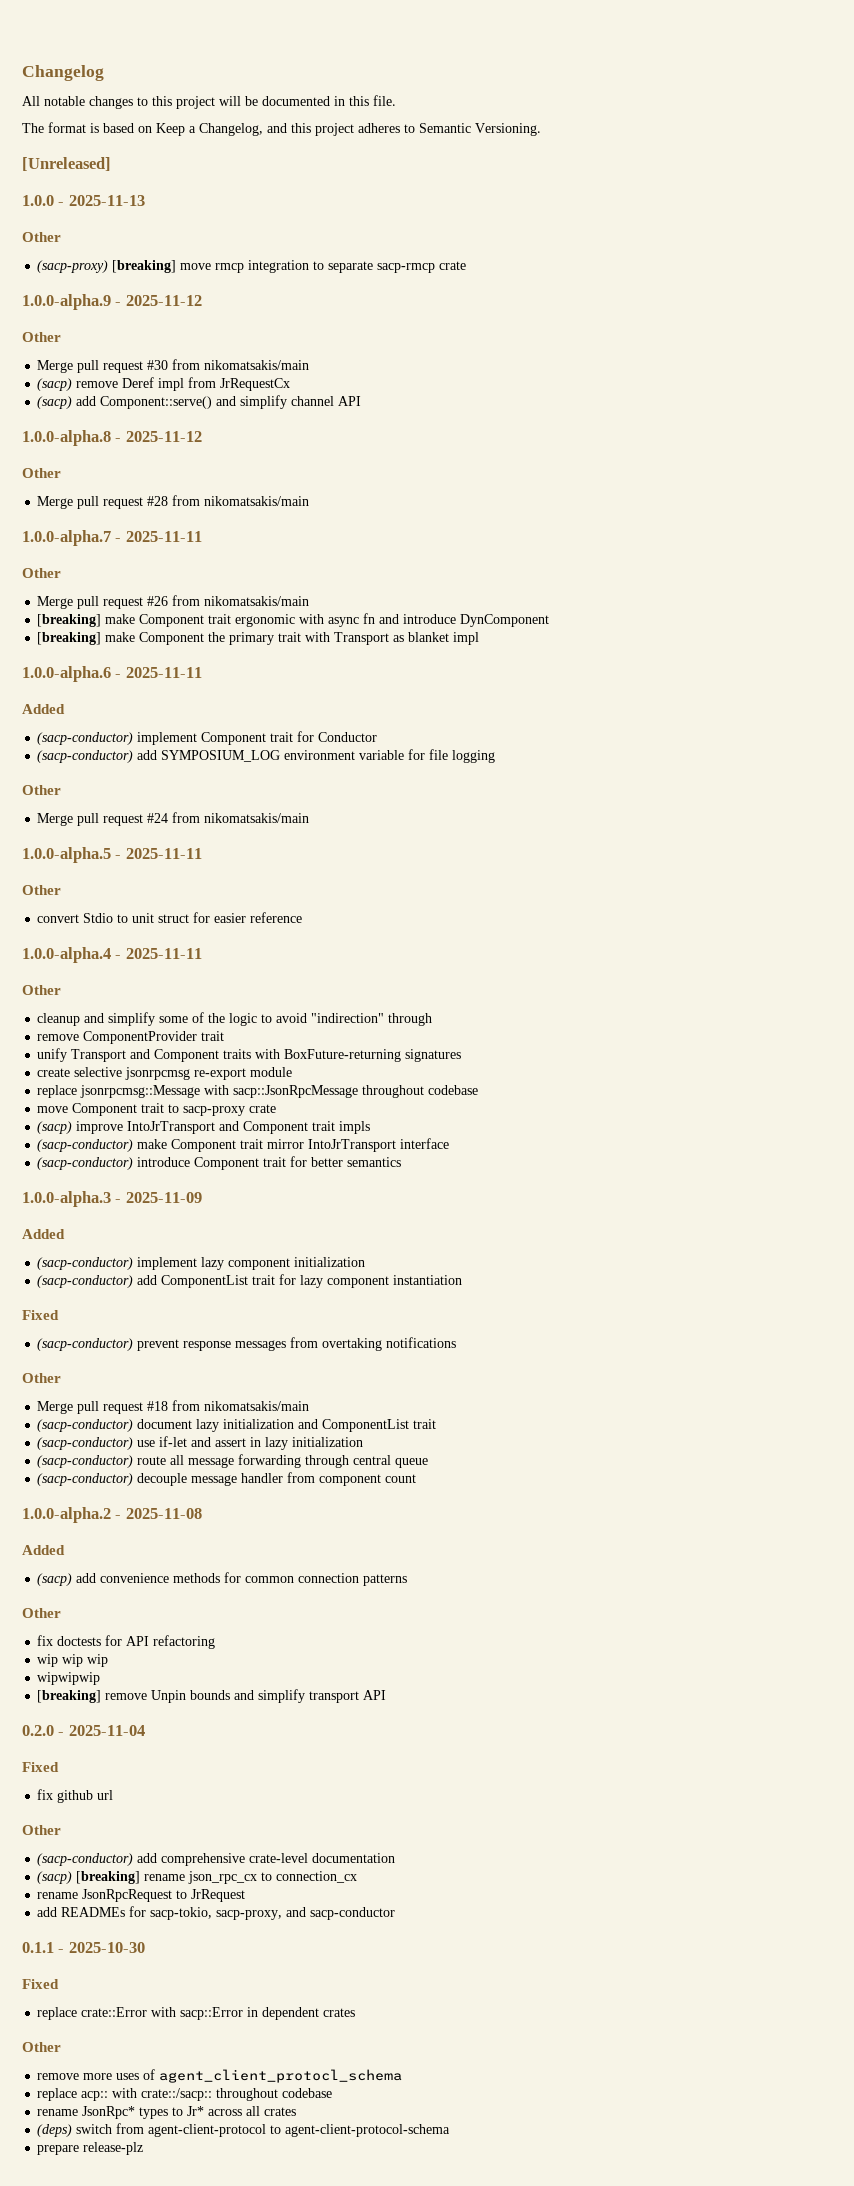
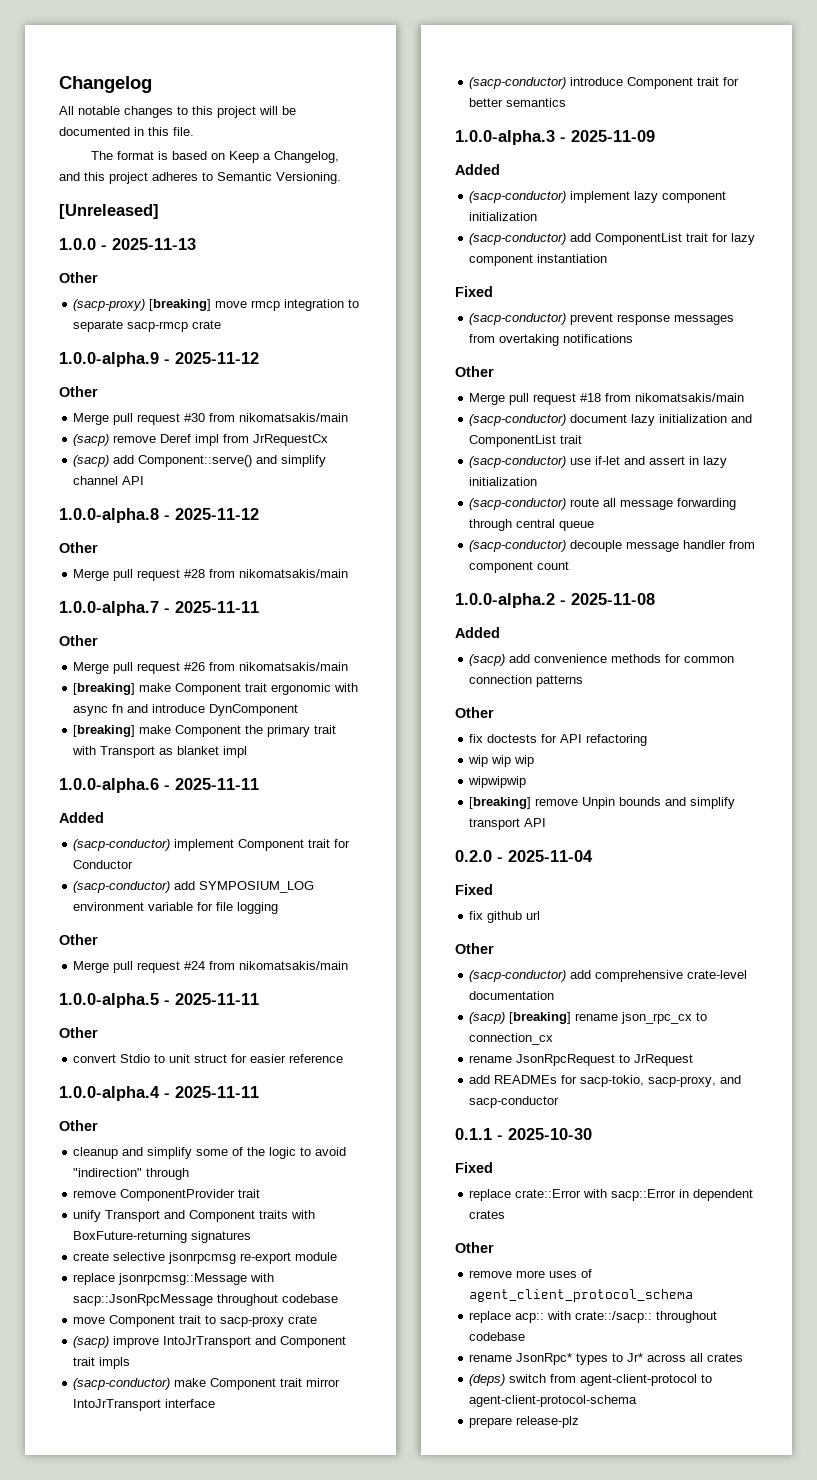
- remove more uses of agent_client_protocl_schema
+ remove more uses of agent_client_protocol_schema

